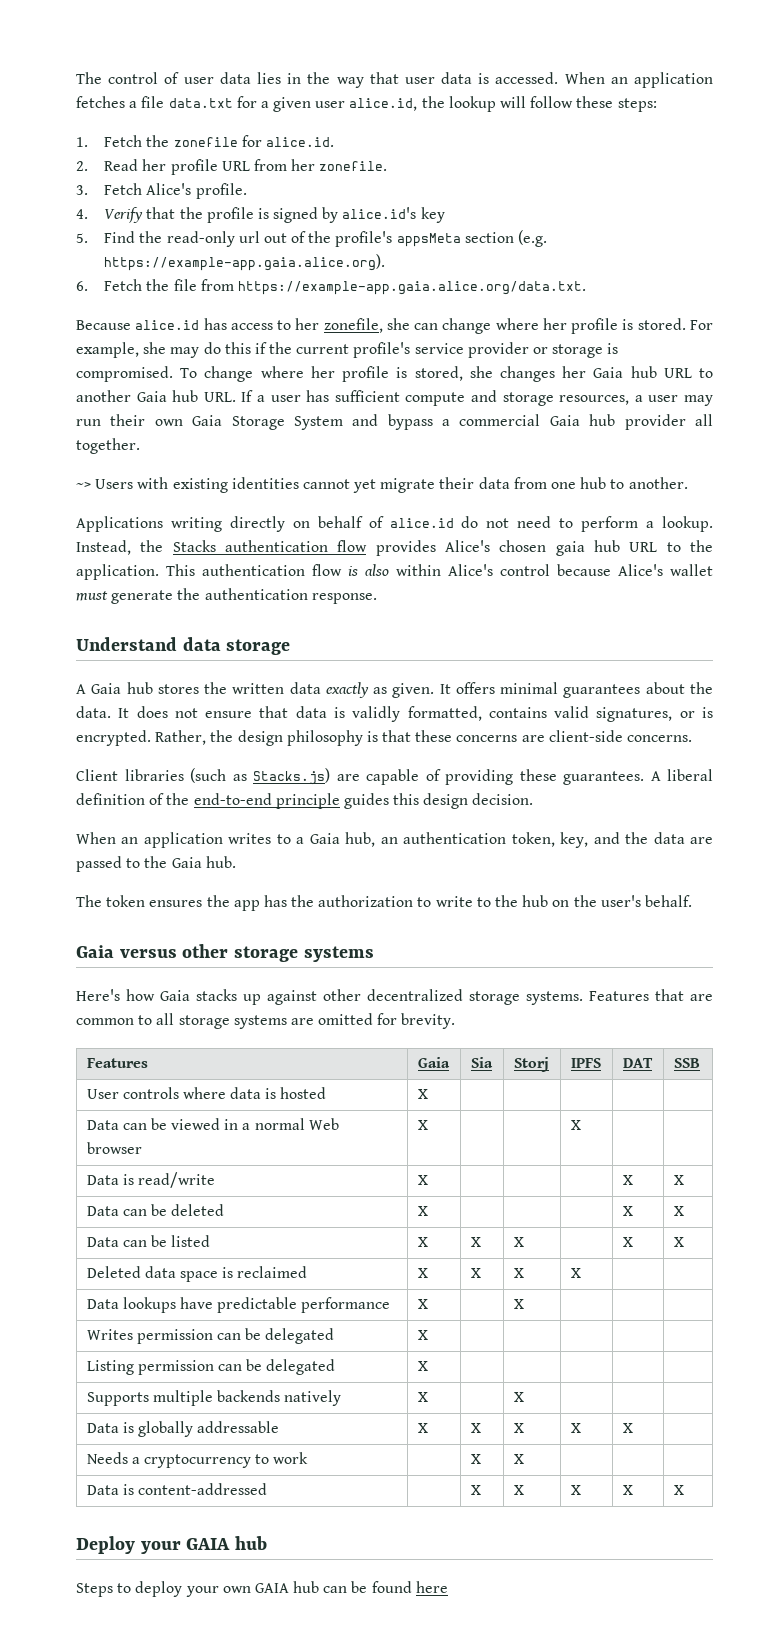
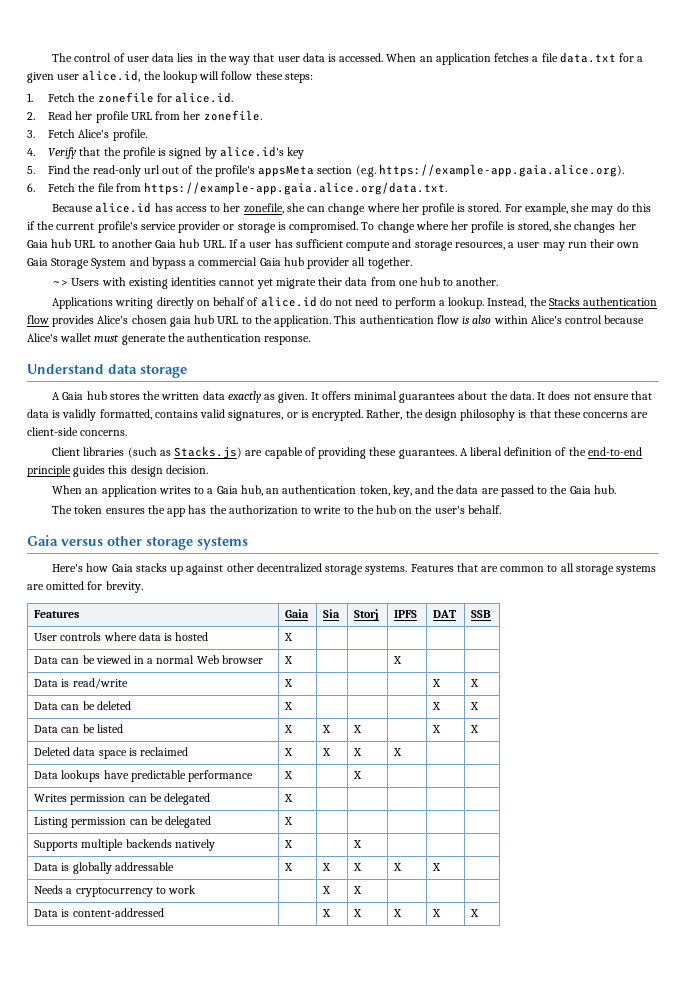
- Deploy your GAIA hub
- Steps to deploy your own GAIA hub can be found here

